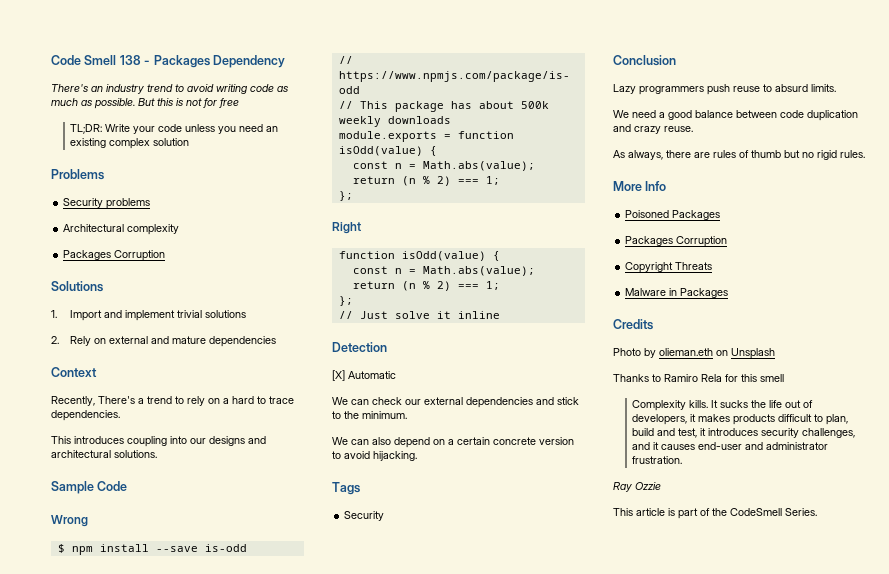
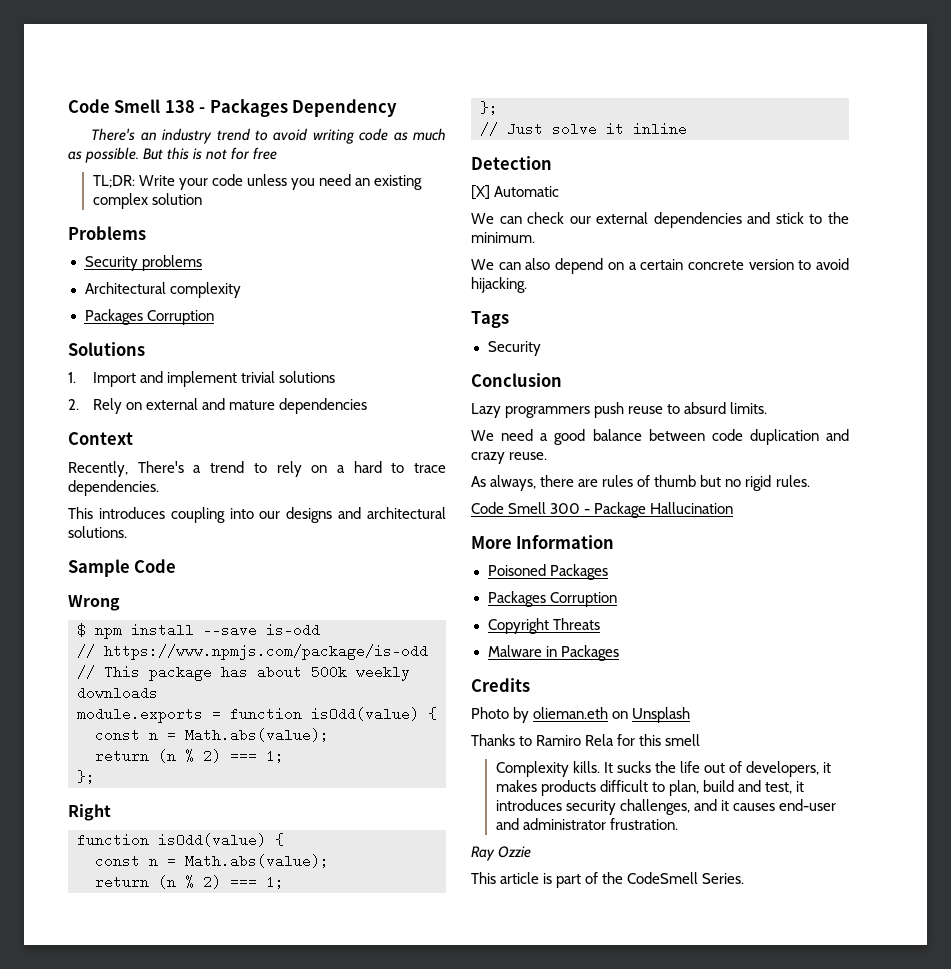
+ Code Smell 300 - Package Hallucination
- More Info
+ More Information

